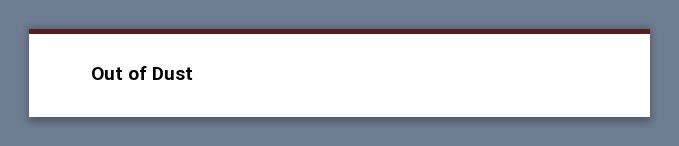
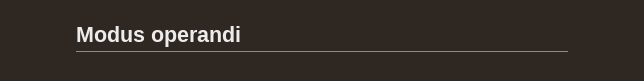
- Out of Dust
+ Modus operandi

